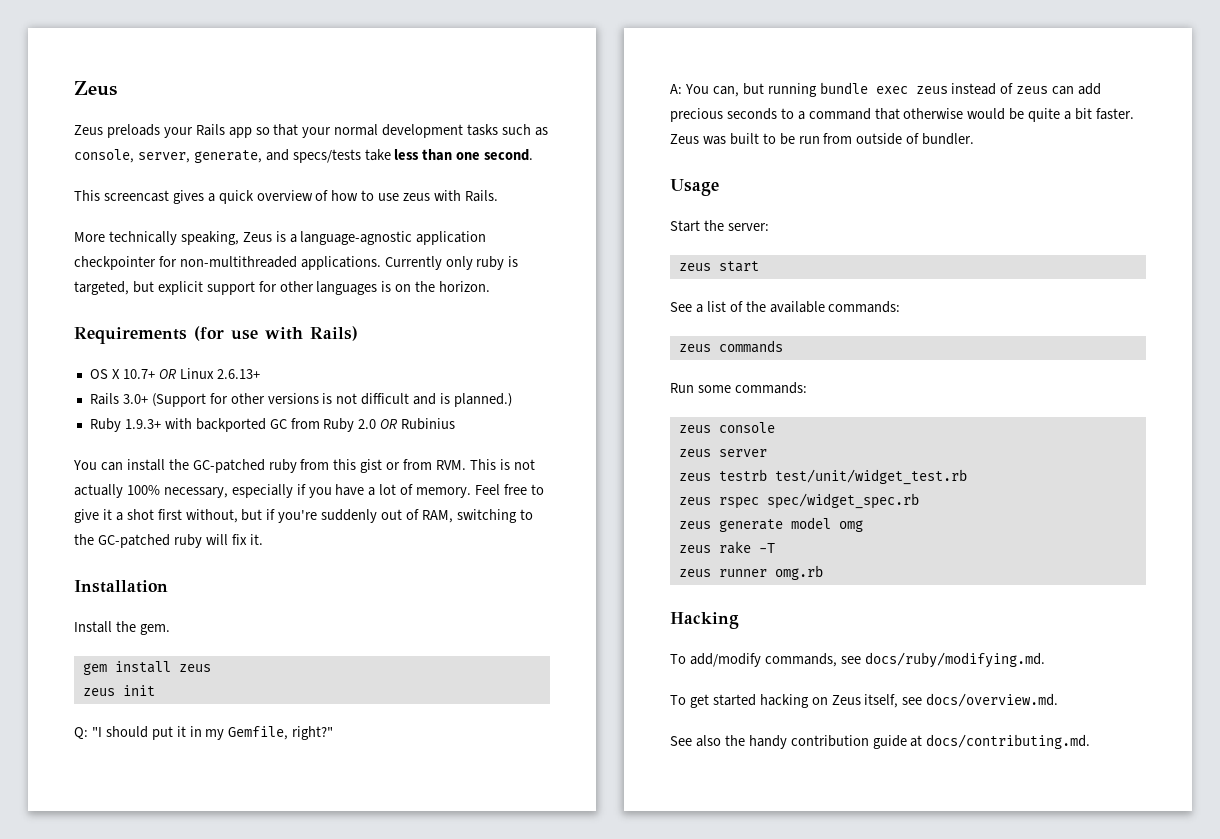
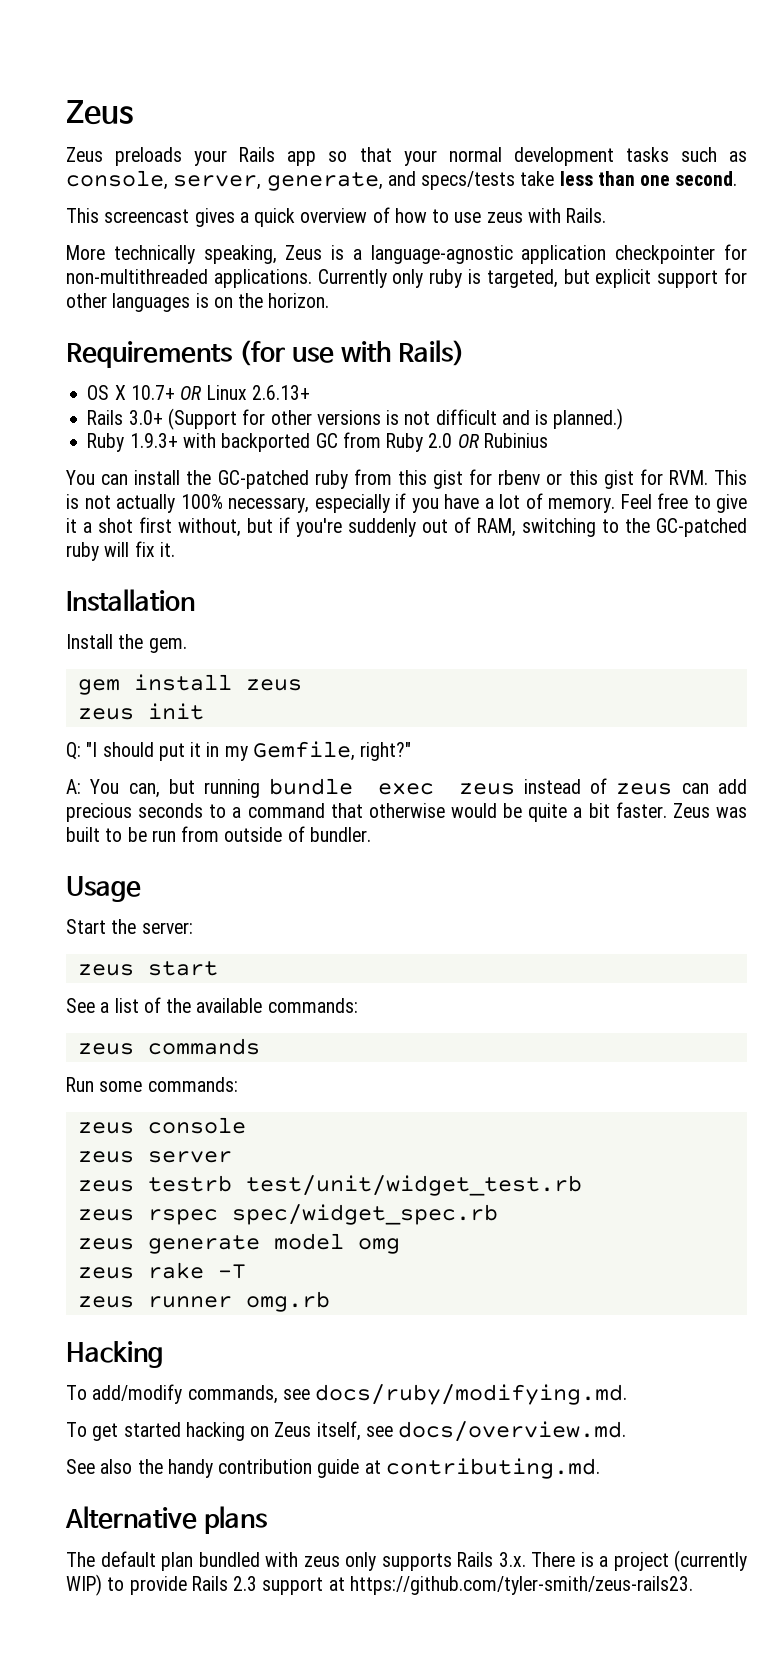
- You can install the GC-patched ruby from this gist or from RVM. This is not actually 100% necessary, especially if you have a lot of memory.
+ You can install the GC-patched ruby from this gist for rbenv or this gist for RVM. This is not actually 100% necessary, especially if you have a lot of memory.
- See also the handy contribution guide at docs/contributing.md.
+ See also the handy contribution guide at contributing.md.
+ Alternative plans
+ The default plan bundled with zeus only supports Rails 3.x. There is a project (currently WIP) to provide Rails 2.3 support at https://github.com/tyler-smith/zeus-rails23.

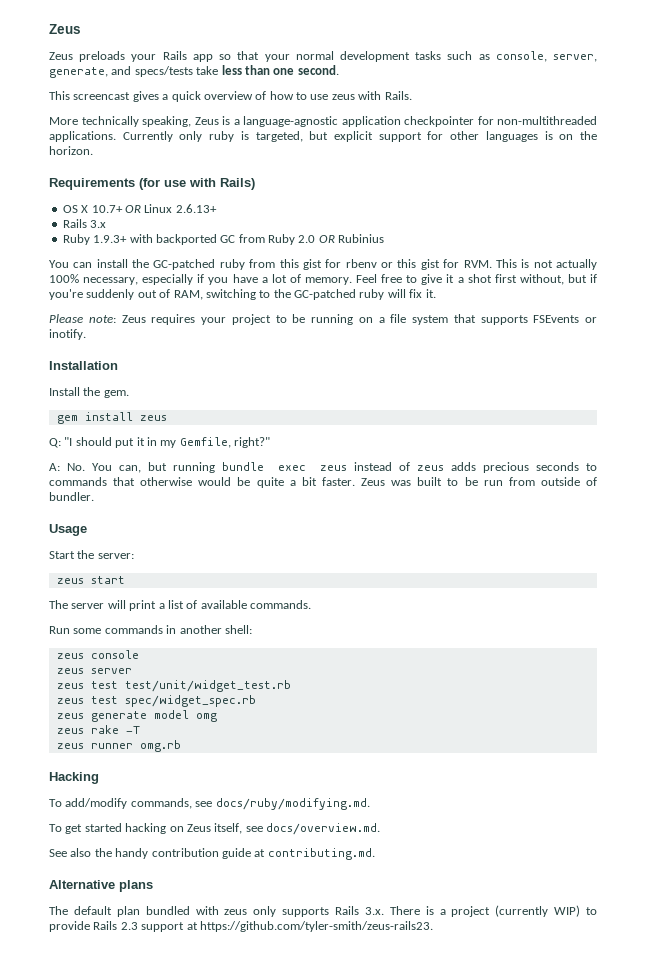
- Rails 3.0+ (Support for other versions is not difficult and is planned.)
+ Rails 3.x
+ Please note: Zeus requires your project to be running on a file system that supports FSEvents or inotify.
- zeus init
- A: You can, but running bundle exec zeus instead of zeus can add precious seconds to a command that otherwise would be quite a bit faster.
+ A: No. You can, but running bundle exec zeus instead of zeus adds precious seconds to commands that otherwise would be quite a bit faster.
- See a list of the available commands:
- zeus commands
- Run some commands:
+ The server will print a list of available commands.
+ Run some commands in another shell:
- zeus testrb test/unit/widget_test.rb
+ zeus test test/unit/widget_test.rb
- zeus rspec spec/widget_spec.rb
+ zeus test spec/widget_spec.rb

